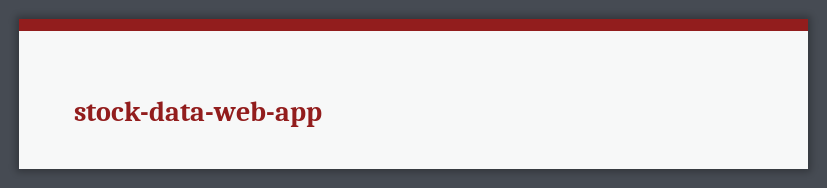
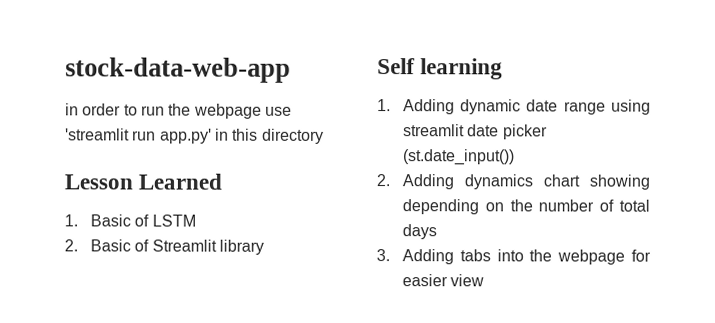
+ in order to run the webpage use 'streamlit run app.py' in this directory
+ Lesson Learned
+ 1. Basic of LSTM
+ 2. Basic of Streamlit library
+ Self learning
+ 1. Adding dynamic date range using streamlit date picker (st.date_input())
+ 2. Adding dynamics chart showing depending on the number of total days
+ 3. Adding tabs into the webpage for easier view

